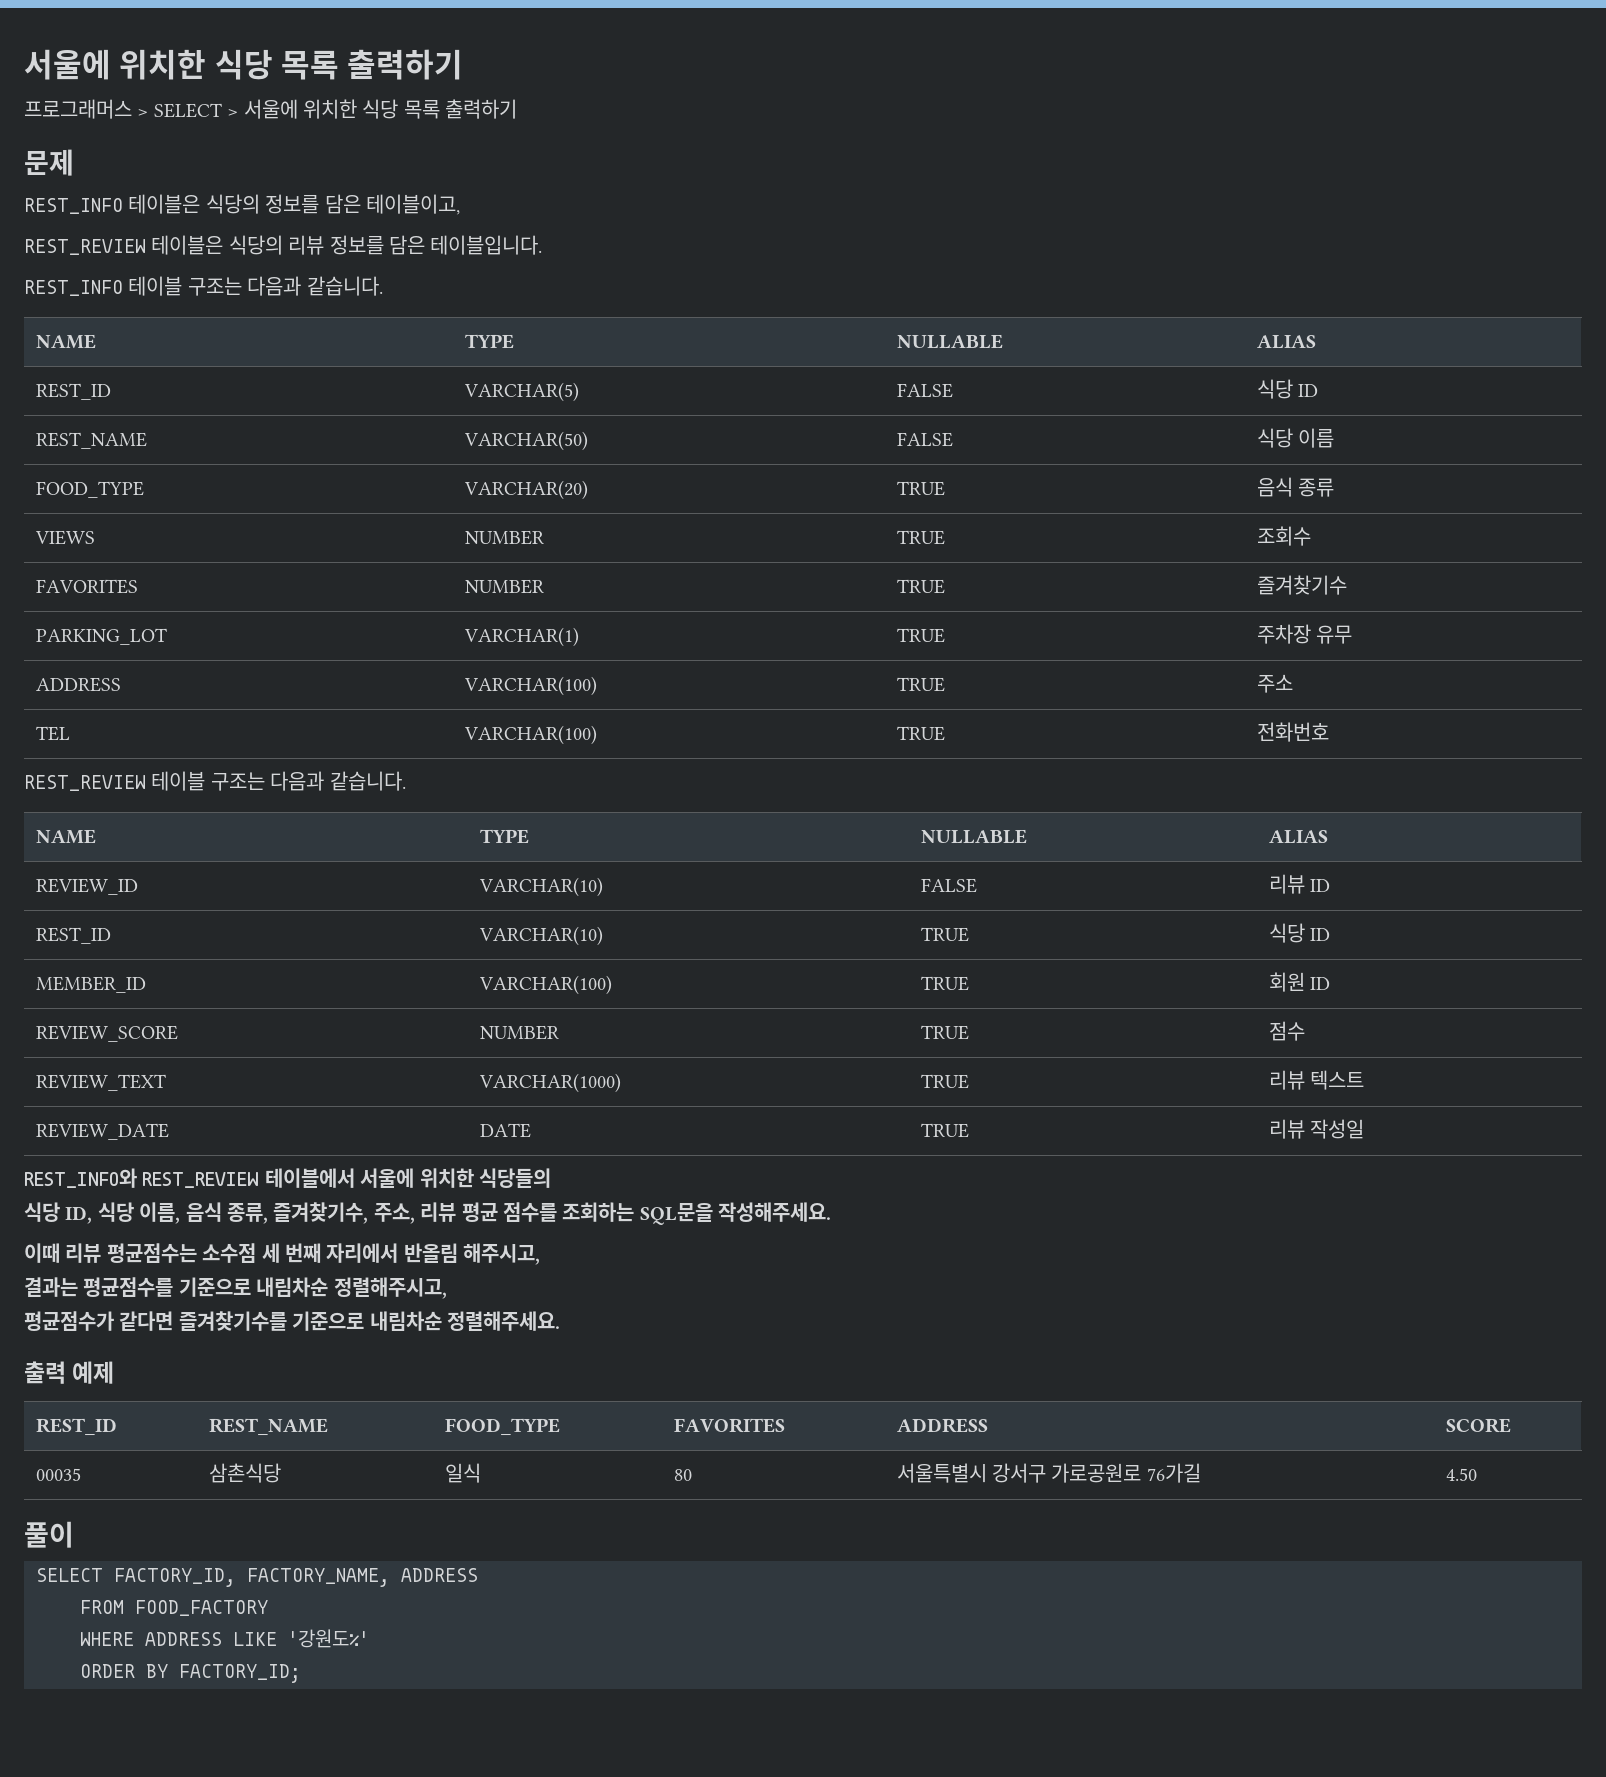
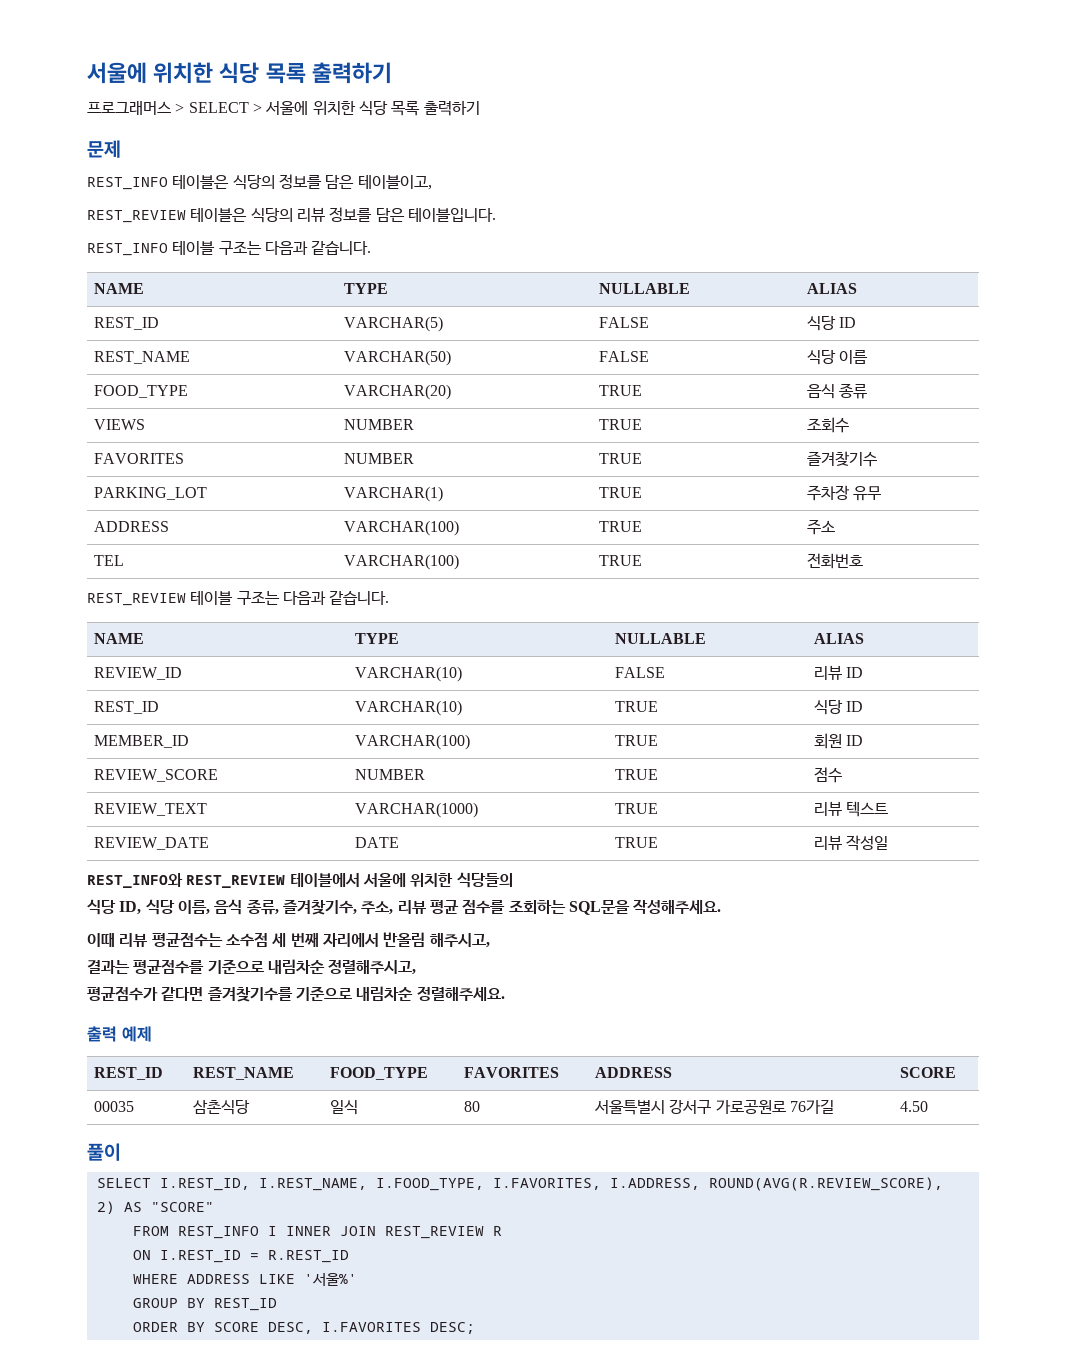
- SELECT FACTORY_ID, FACTORY_NAME, ADDRESS
- FROM FOOD_FACTORY
- WHERE ADDRESS LIKE '강원도%'
- ORDER BY FACTORY_ID;
+ SELECT I.REST_ID, I.REST_NAME, I.FOOD_TYPE, I.FAVORITES, I.ADDRESS, ROUND(AVG(R.REVIEW_SCORE), 2) AS "SCORE"
+ FROM REST_INFO I INNER JOIN REST_REVIEW R
+ ON I.REST_ID = R.REST_ID
+ WHERE ADDRESS LIKE '서울%'
+ GROUP BY REST_ID
+ ORDER BY SCORE DESC, I.FAVORITES DESC;

